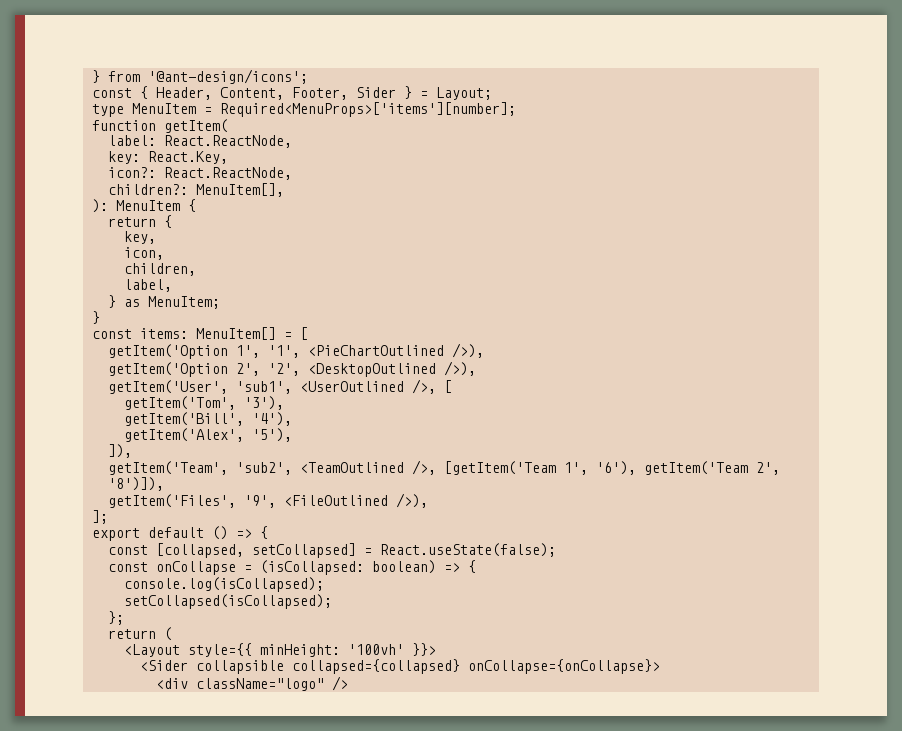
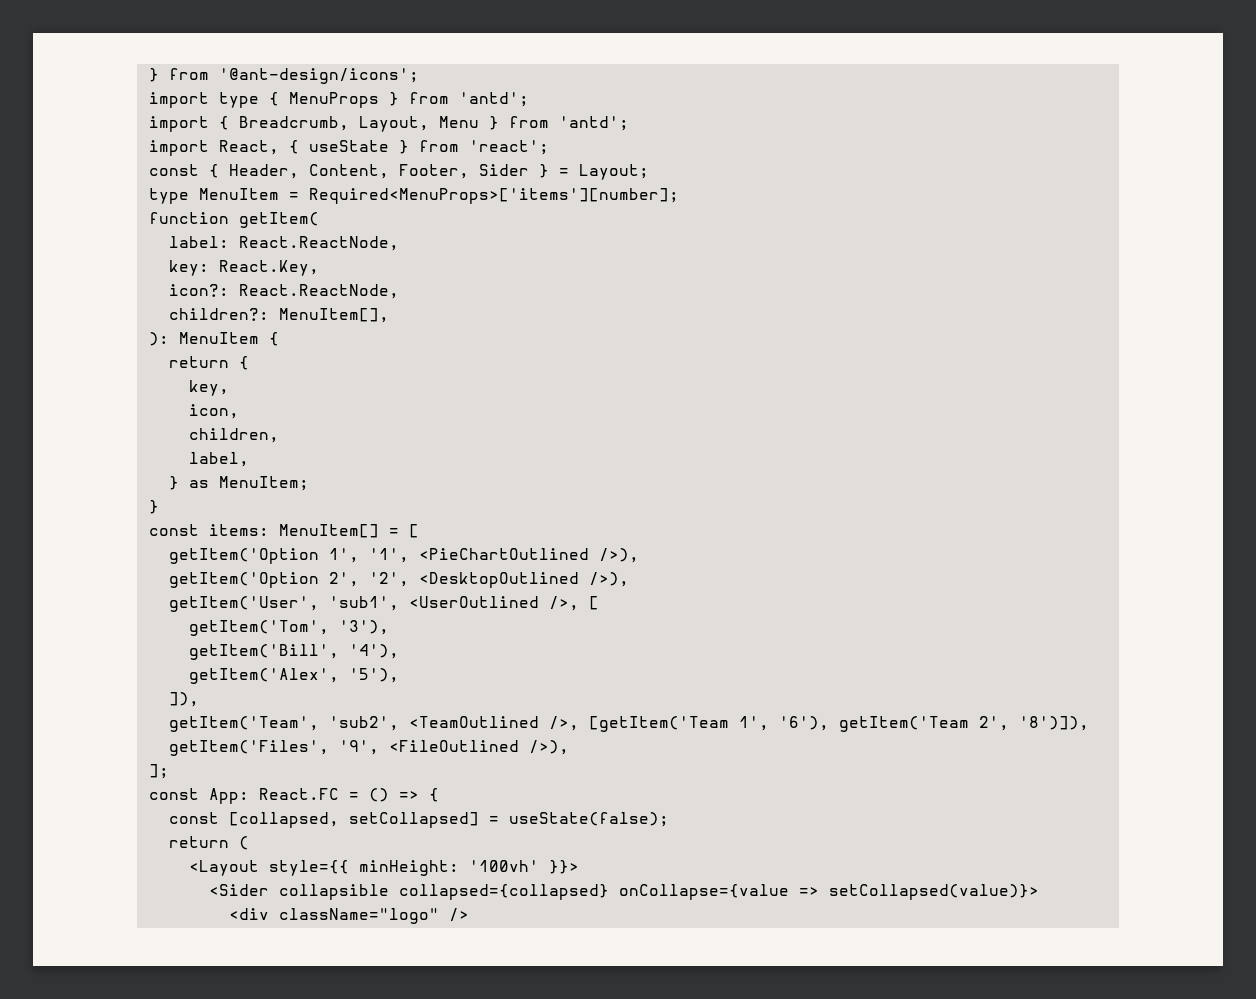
+ import type { MenuProps } from 'antd';
+ import { Breadcrumb, Layout, Menu } from 'antd';
+ import React, { useState } from 'react';
- export default () => {
+ const App: React.FC = () => {
- const [collapsed, setCollapsed] = React.useState(false);
- const onCollapse = (isCollapsed: boolean) => {
- console.log(isCollapsed);
- setCollapsed(isCollapsed);
- };
+ const [collapsed, setCollapsed] = useState(false);
- <Sider collapsible collapsed={collapsed} onCollapse={onCollapse}>
+ <Sider collapsible collapsed={collapsed} onCollapse={value => setCollapsed(value)}>

